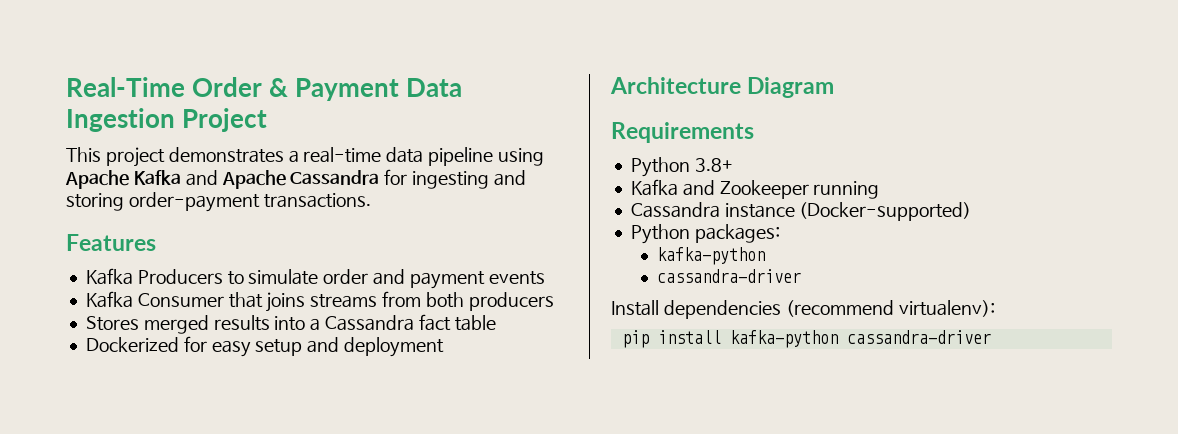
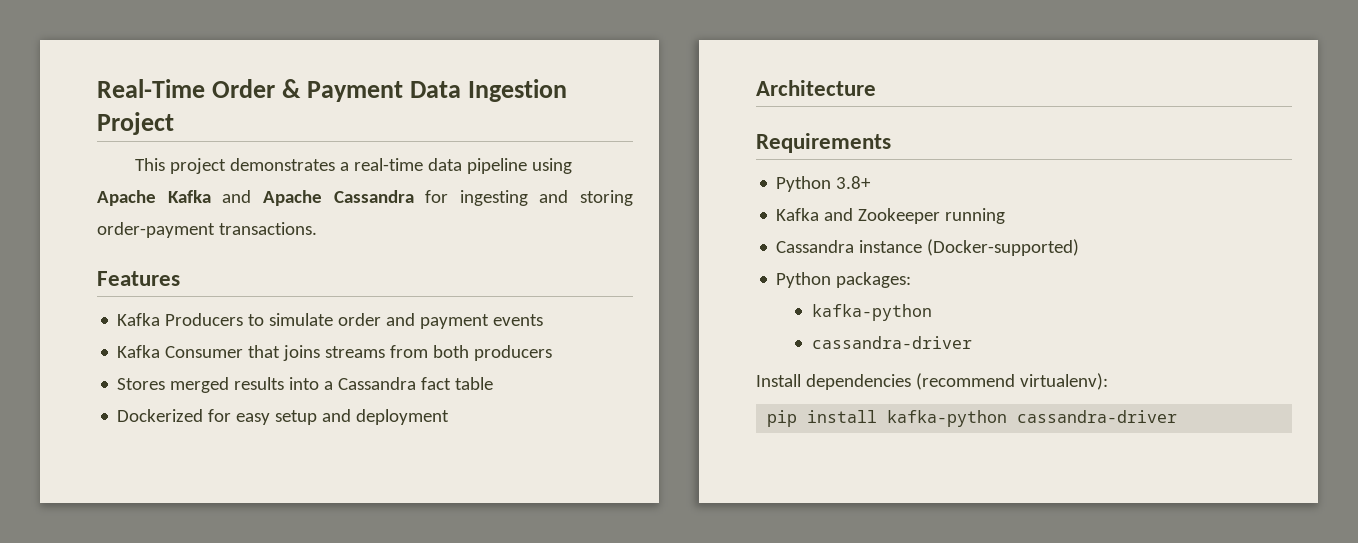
- Architecture Diagram
+ Architecture

